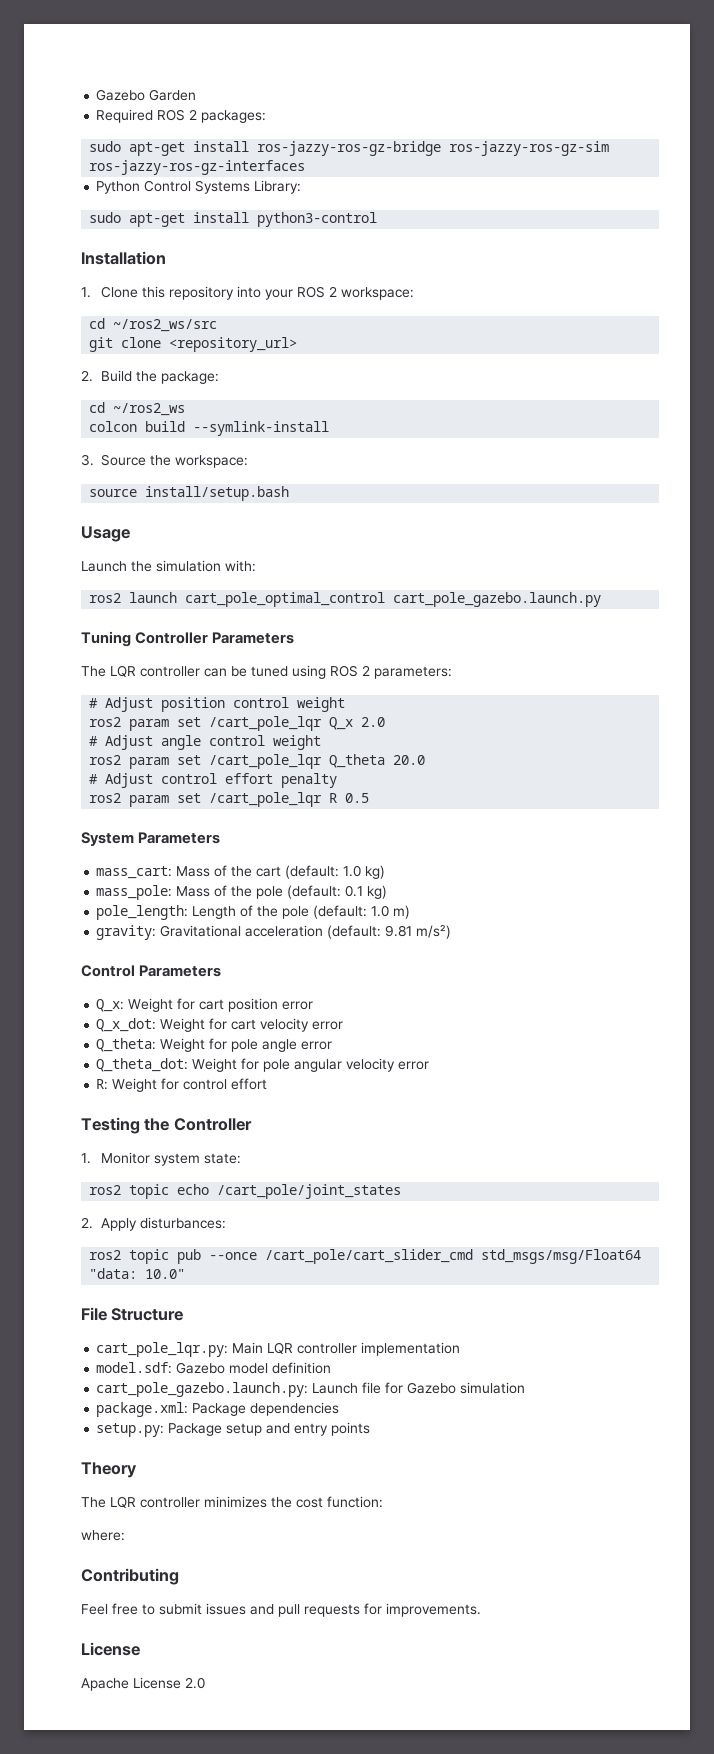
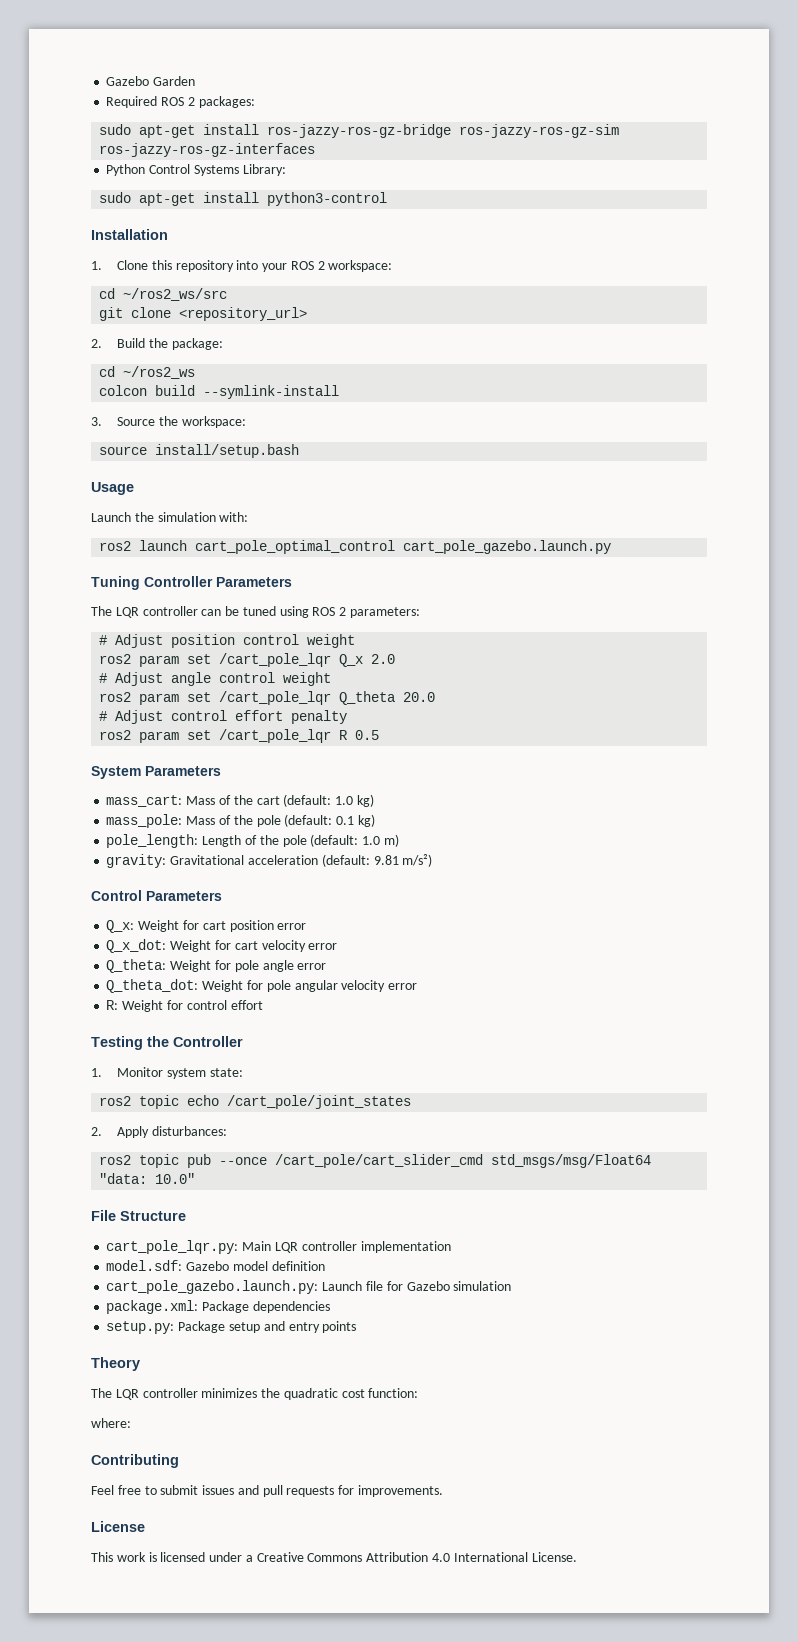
- The LQR controller minimizes the cost function:
+ The LQR controller minimizes the quadratic cost function:
- Apache License 2.0
+ This work is licensed under a Creative Commons Attribution 4.0 International License.

